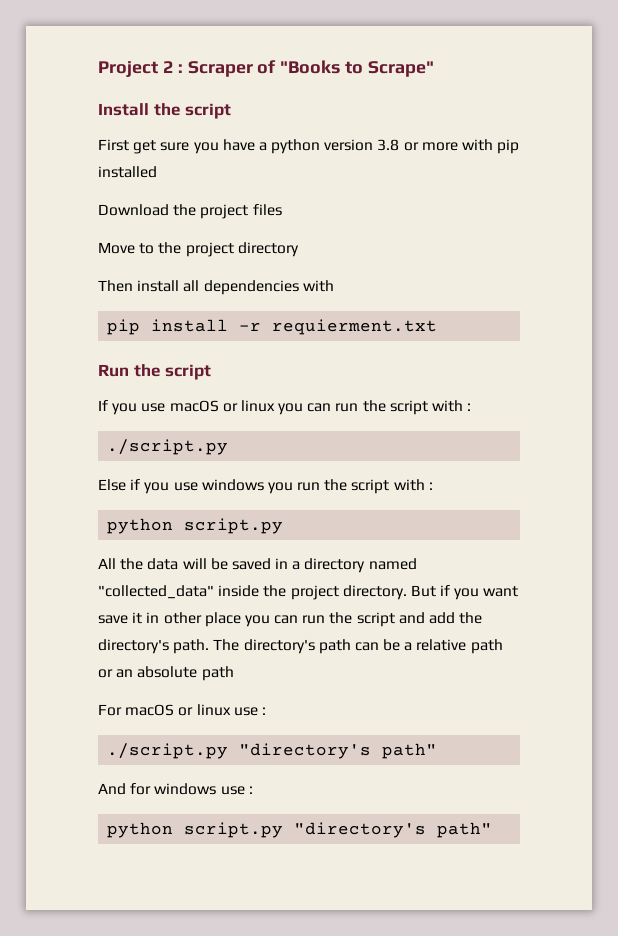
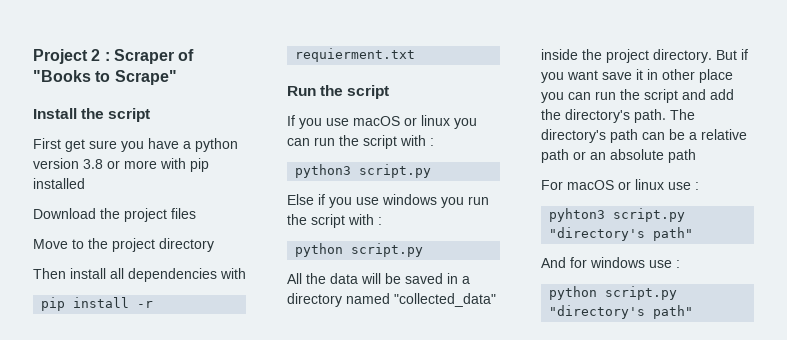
  If you use macOS or linux you can run the script with :
- ./script.py
+ python3 script.py
- ./script.py "directory's path"
+ pyhton3 script.py "directory's path"

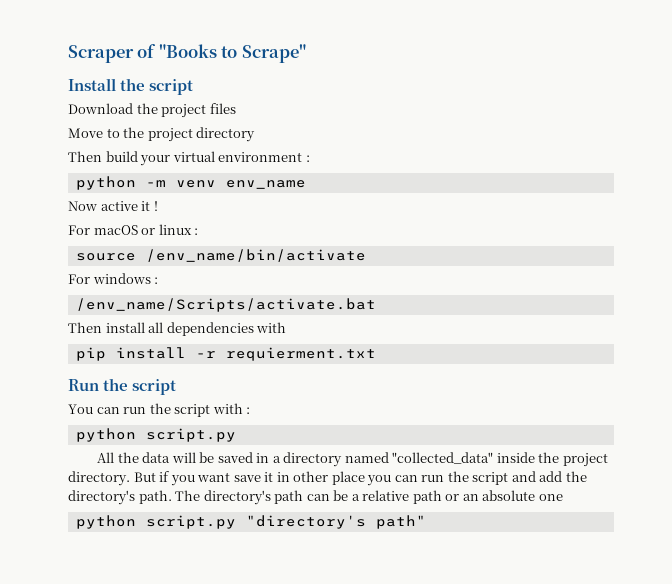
- Project 2 : Scraper of "Books to Scrape"
+ Scraper of "Books to Scrape"
- First get sure you have a python version 3.8 or more with pip installed
+ Then build your virtual environment :
+ python -m venv env_name
+ Now active it !
+ For macOS or linux :
+ source /env_name/bin/activate
+ For windows :
+ /env_name/Scripts/activate.bat
- If you use macOS or linux you can run the script with :
+ You can run the script with :
- python3 script.py
- Else if you use windows you run the script with :
- The directory's path can be a relative path or an absolute path
- For macOS or linux use :
- pyhton3 script.py "directory's path"
- And for windows use :
+ The directory's path can be a relative path or an absolute one

